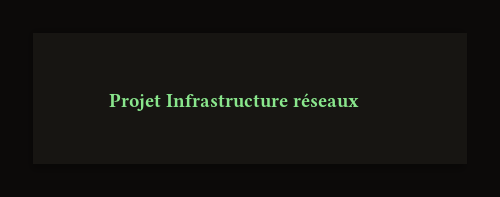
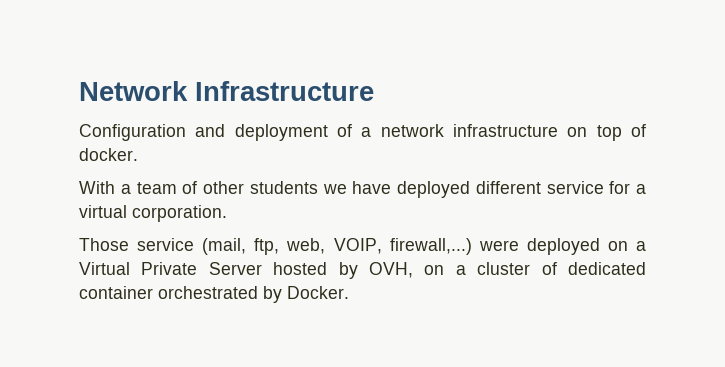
- Projet Infrastructure réseaux
+ Network Infrastructure
+ Configuration and deployment of a network infrastructure on top of docker.
+ With a team of other students we have deployed different service for a virtual corporation.
+ Those service (mail, ftp, web, VOIP, firewall,...) were deployed on a Virtual Private Server hosted by OVH, on a cluster of dedicated container orchestrated by Docker.

